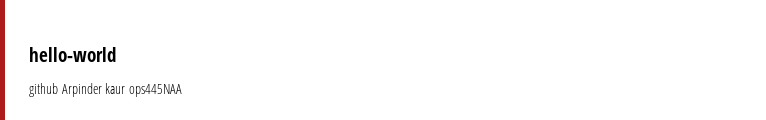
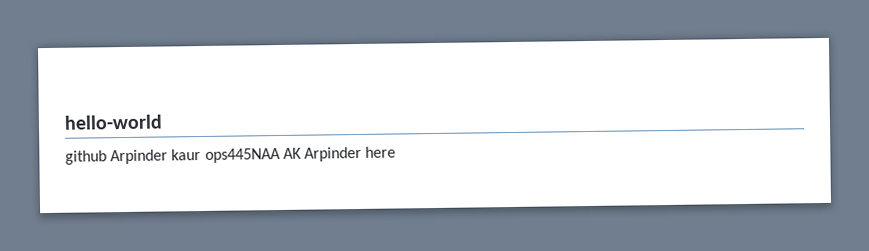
- github Arpinder kaur ops445NAA
+ github Arpinder kaur ops445NAA AK Arpinder here

